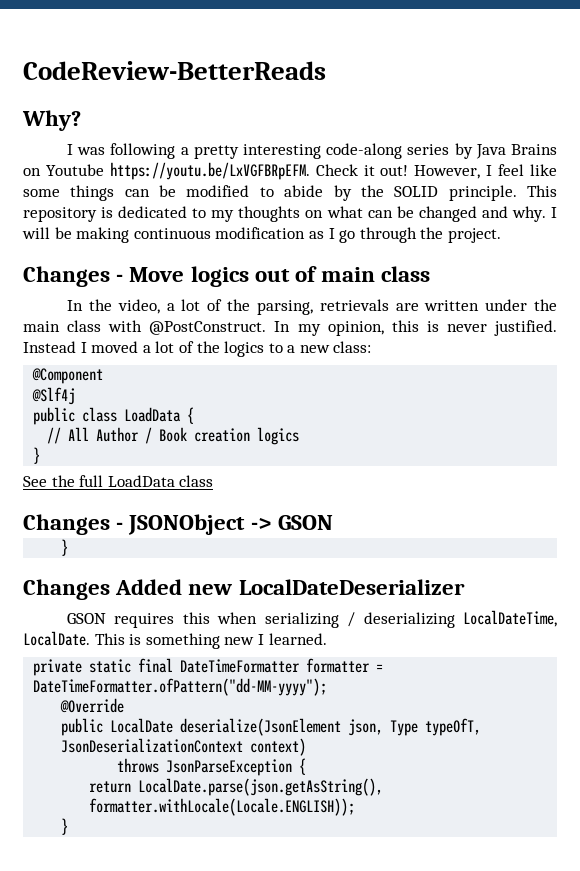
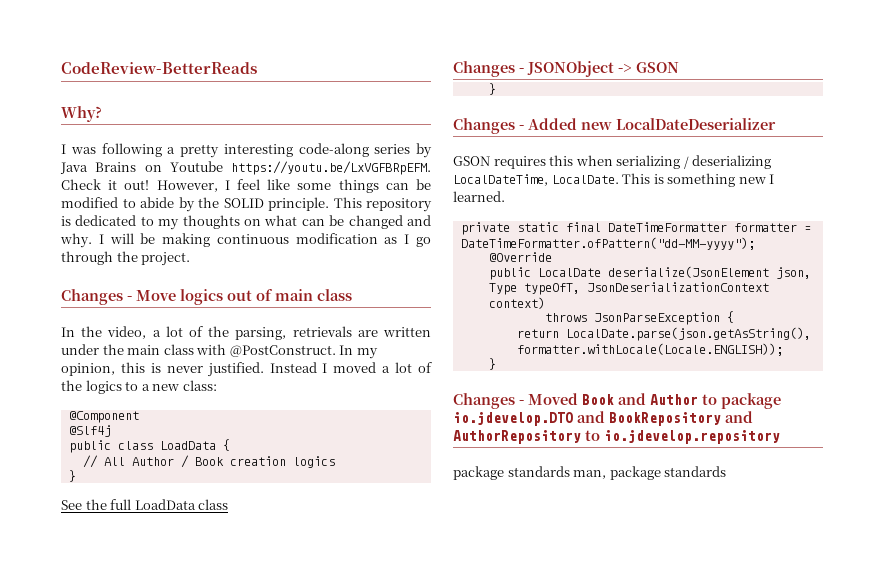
- Changes Added new LocalDateDeserializer
+ Changes - Added new LocalDateDeserializer
+ Changes - Moved Book and Author to package io.jdevelop.DTO and BookRepository and AuthorRepository to io.jdevelop.repository
+ package standards man, package standards

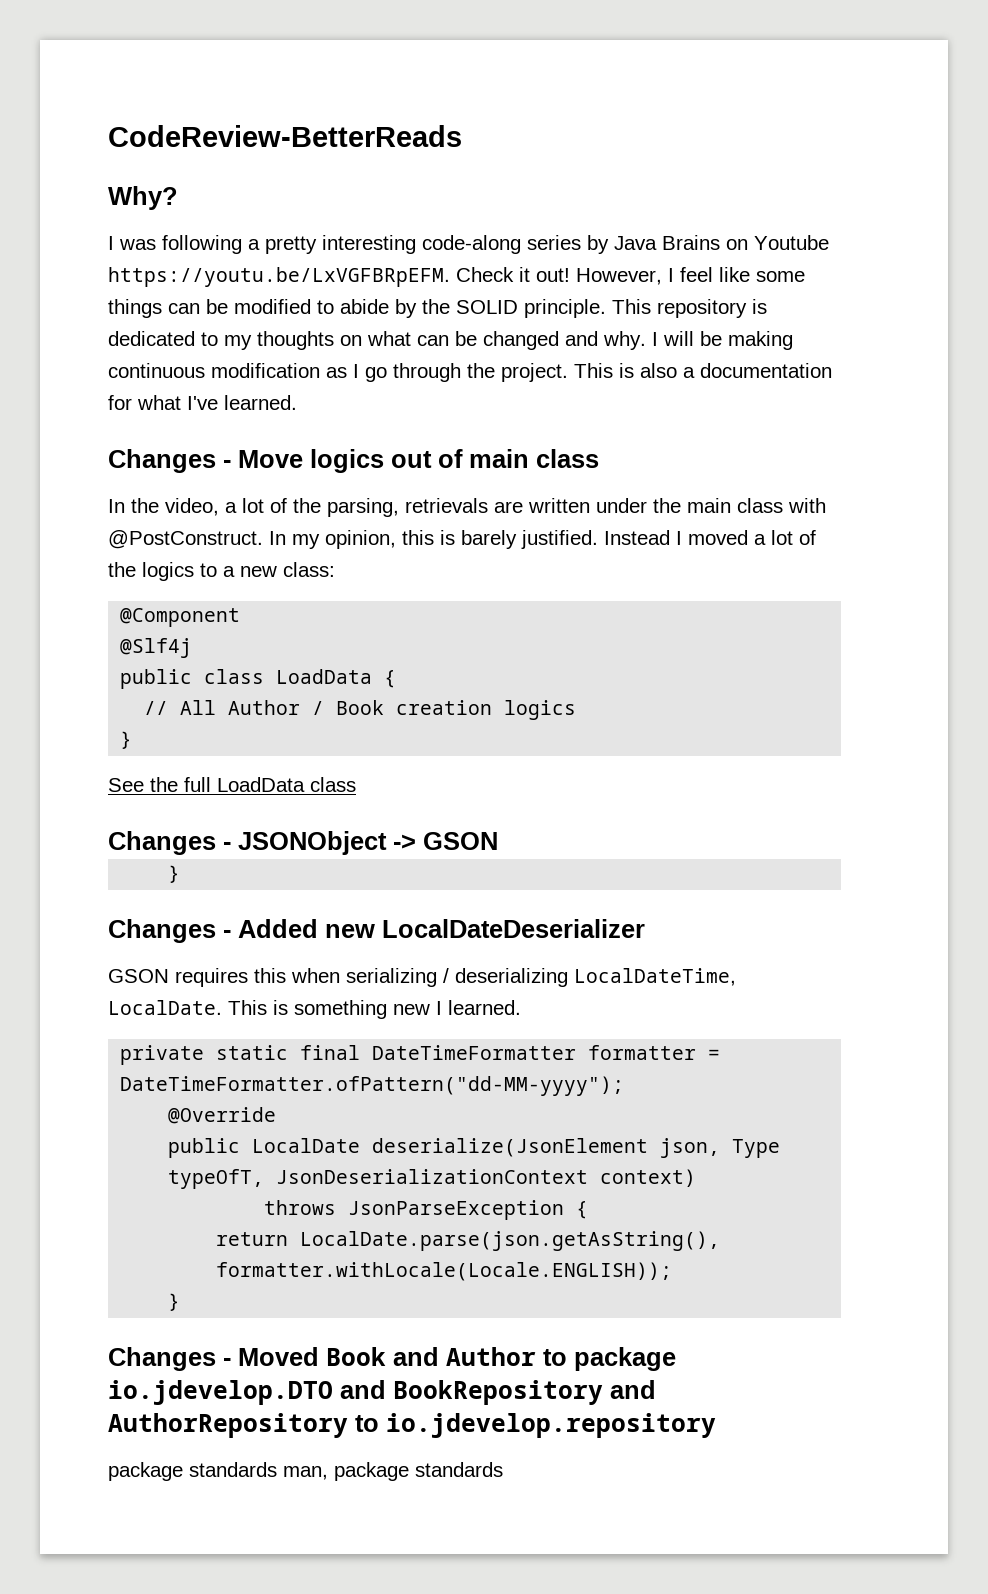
+ This is also a documentation for what I've learned.
- In my opinion, this is never justified.
+ In my opinion, this is barely justified.

